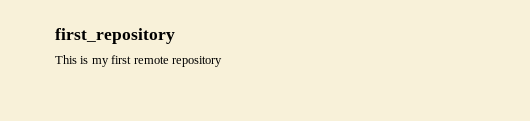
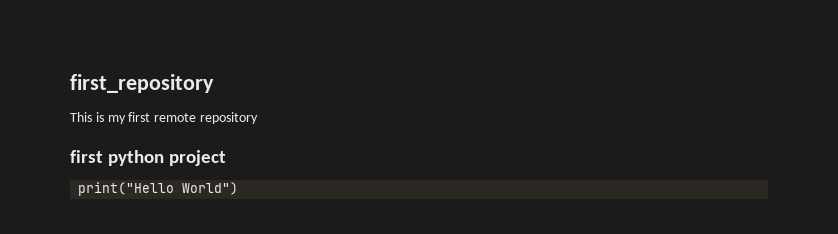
+ first python project
+ print("Hello World")

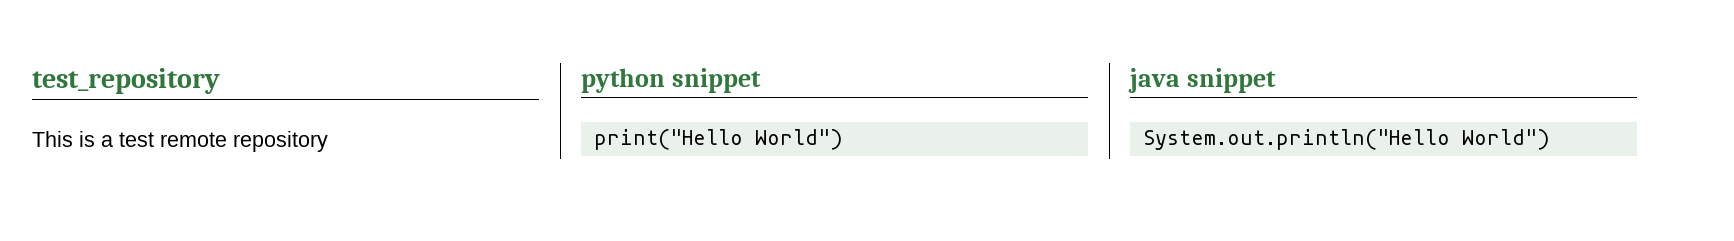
- first_repository
+ test_repository
- This is my first remote repository
+ This is a test remote repository
- first python project
+ python snippet
+ java snippet
+ System.out.println("Hello World")

